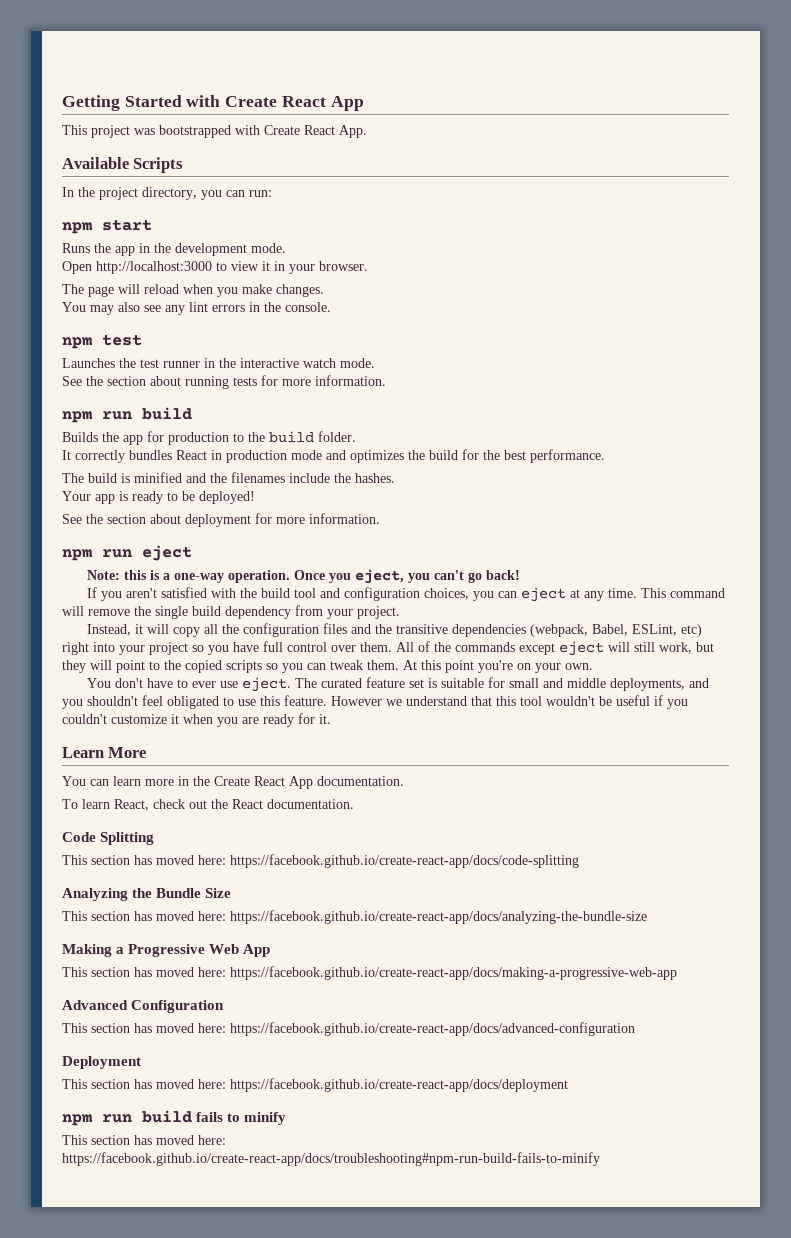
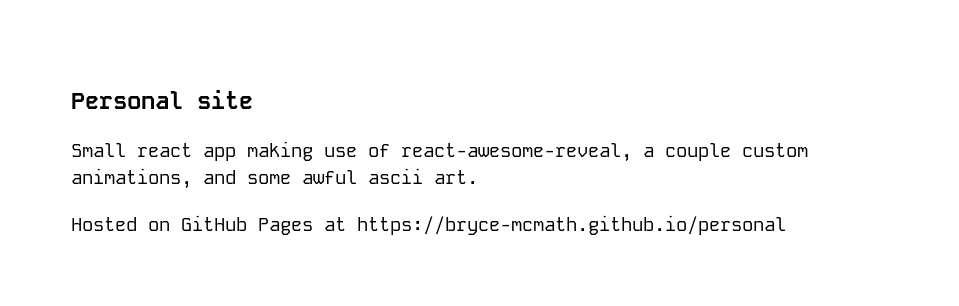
- Getting Started with Create React App
- This project was bootstrapped with Create React App.
- Available Scripts
- In the project directory, you can run:
- npm start
- Runs the app in the development mode.
- Open http://localhost:3000 to view it in your browser.
- The page will reload when you make changes.
- You may also see any lint errors in the console.
- npm test
- Launches the test runner in the interactive watch mode.
- See the section about running tests for more information.
- npm run build
- Builds the app for production to the build folder.
- It correctly bundles React in production mode and optimizes the build for the best performance.
- The build is minified and the filenames include the hashes.
- Your app is ready to be deployed!
- See the section about deployment for more information.
- npm run eject
- Note: this is a one-way operation. Once you eject, you can't go back!
- If you aren't satisfied with the build tool and configuration choices, you can eject at any time. This command will remove the single build dependency from your project.
- Instead, it will copy all the configuration files and the transitive dependencies (webpack, Babel, ESLint, etc) right into your project so you have full control over them. All of the commands except eject will still work, but they will point to the copied scripts so you can tweak them. At this point you're on your own.
- You don't have to ever use eject. The curated feature set is suitable for small and middle deployments, and you shouldn't feel obligated to use this feature. However we understand that this tool wouldn't be useful if you couldn't customize it when you are ready for it.
- Learn More
- You can learn more in the Create React App documentation.
- To learn React, check out the React documentation.
- Code Splitting
- This section has moved here: https://facebook.github.io/create-react-app/docs/code-splitting
- Analyzing the Bundle Size
- This section has moved here: https://facebook.github.io/create-react-app/docs/analyzing-the-bundle-size
- Making a Progressive Web App
- This section has moved here: https://facebook.github.io/create-react-app/docs/making-a-progressive-web-app
- Advanced Configuration
- This section has moved here: https://facebook.github.io/create-react-app/docs/advanced-configuration
- Deployment
- This section has moved here: https://facebook.github.io/create-react-app/docs/deployment
- npm run build fails to minify
- This section has moved here: https://facebook.github.io/create-react-app/docs/troubleshooting#npm-run-build-fails-to-minify
+ Personal site
+ Small react app making use of react-awesome-reveal, a couple custom animations, and some awful ascii art.
+ Hosted on GitHub Pages at https://bryce-mcmath.github.io/personal

